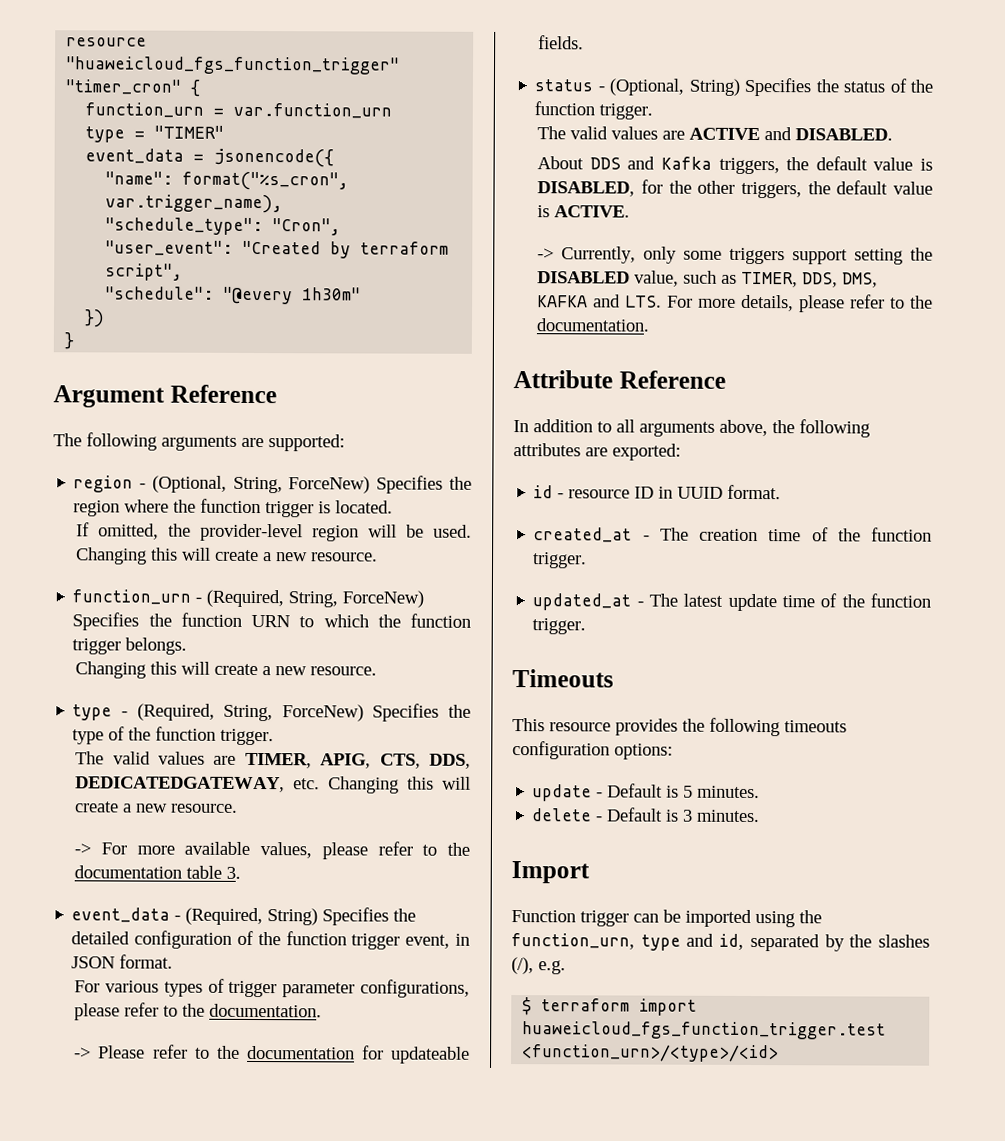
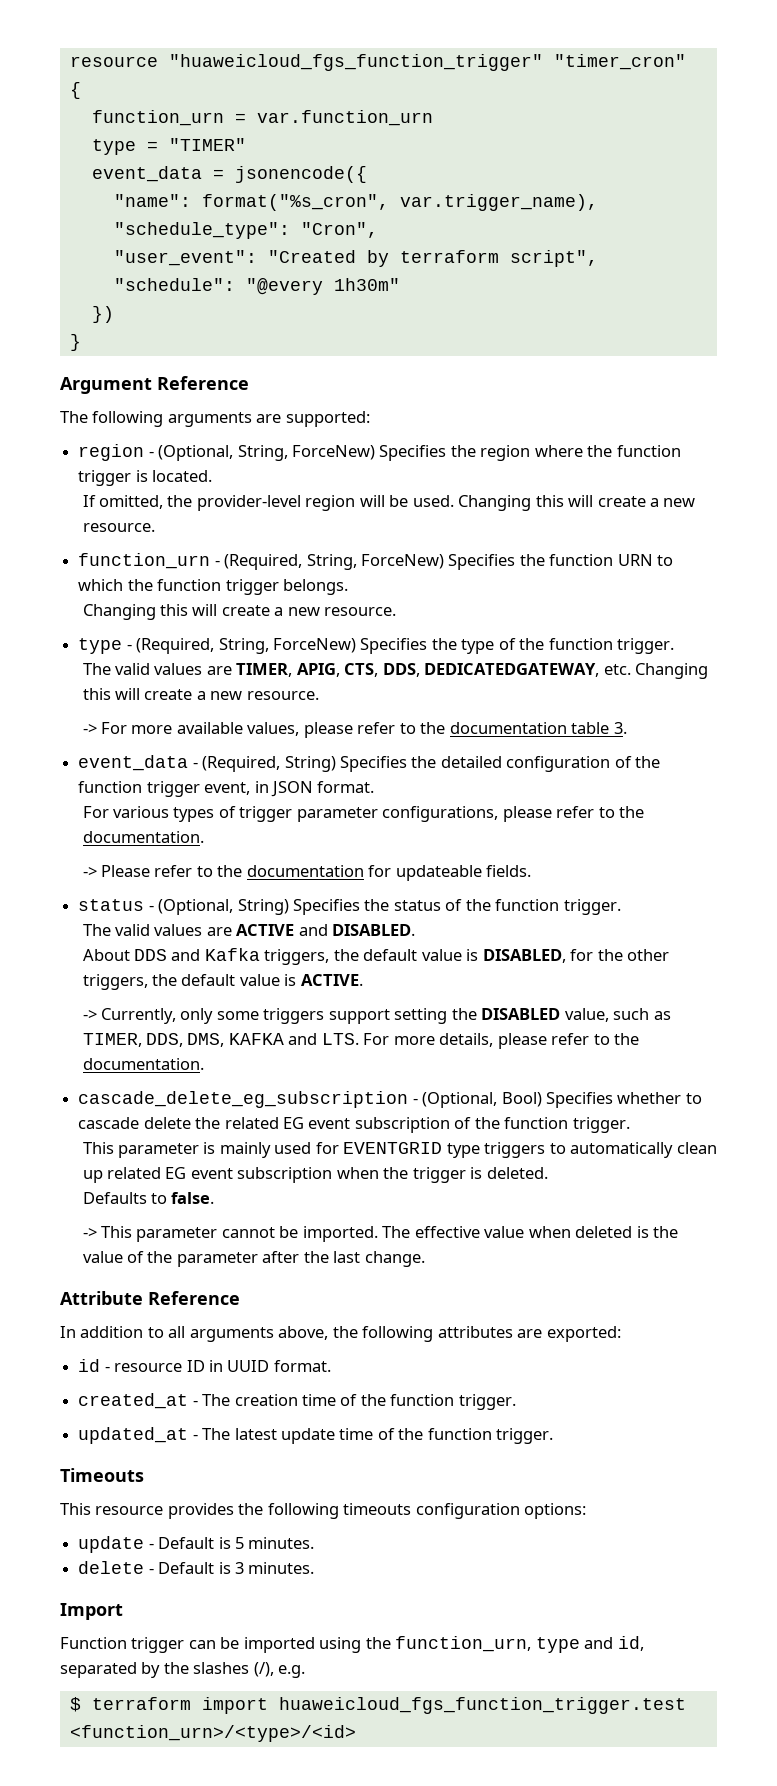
+ cascade_delete_eg_subscription - (Optional, Bool) Specifies whether to cascade delete the related EG event subscription of the function trigger.
+ This parameter is mainly used for EVENTGRID type triggers to automatically clean up related EG event subscription when the trigger is deleted.
+ Defaults to false.
+ -> This parameter cannot be imported. The effective value when deleted is the value of the parameter after the last change.

